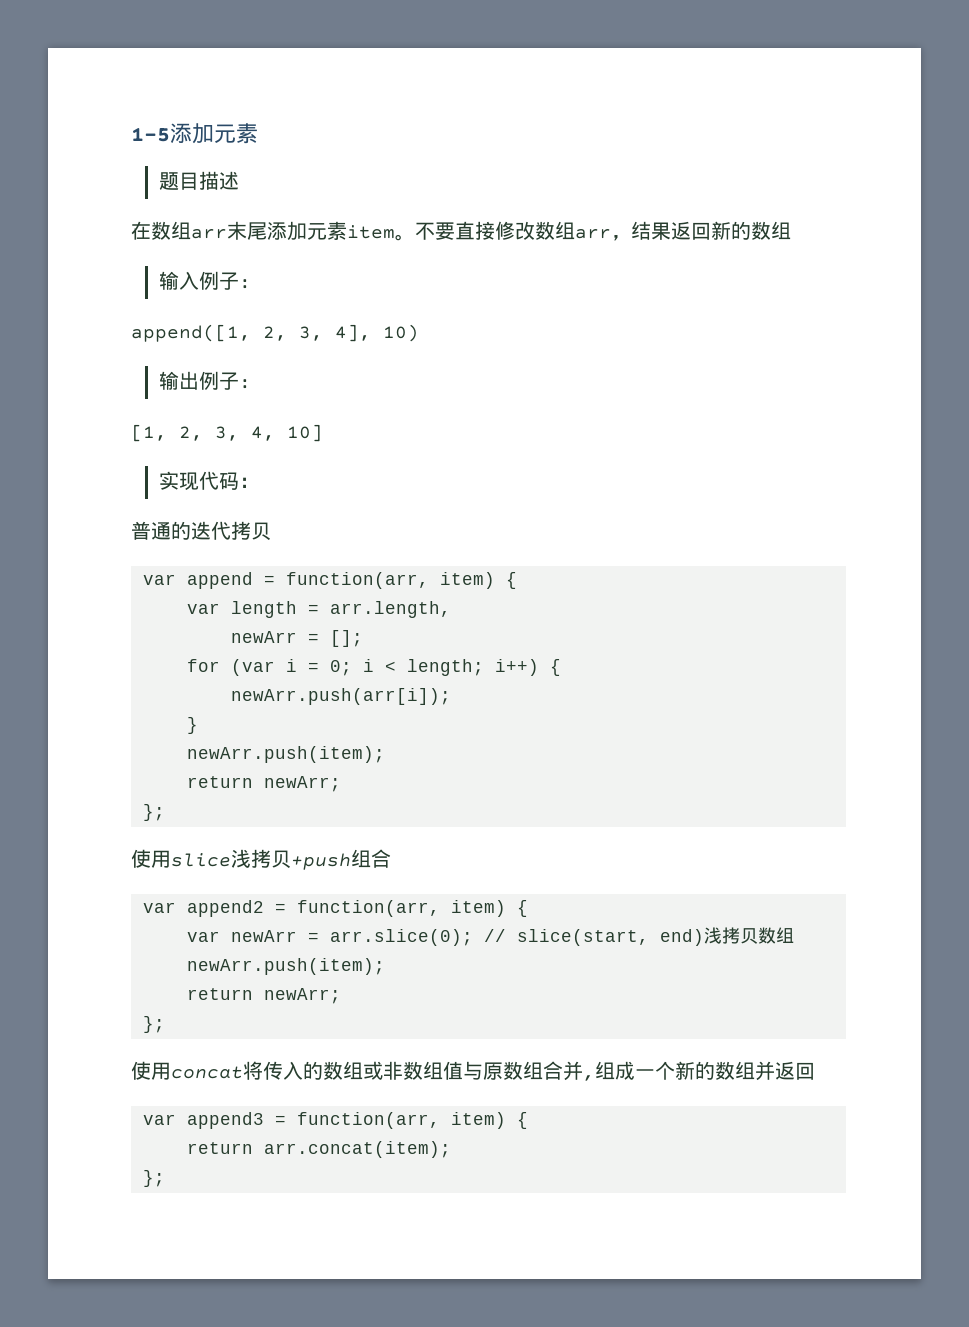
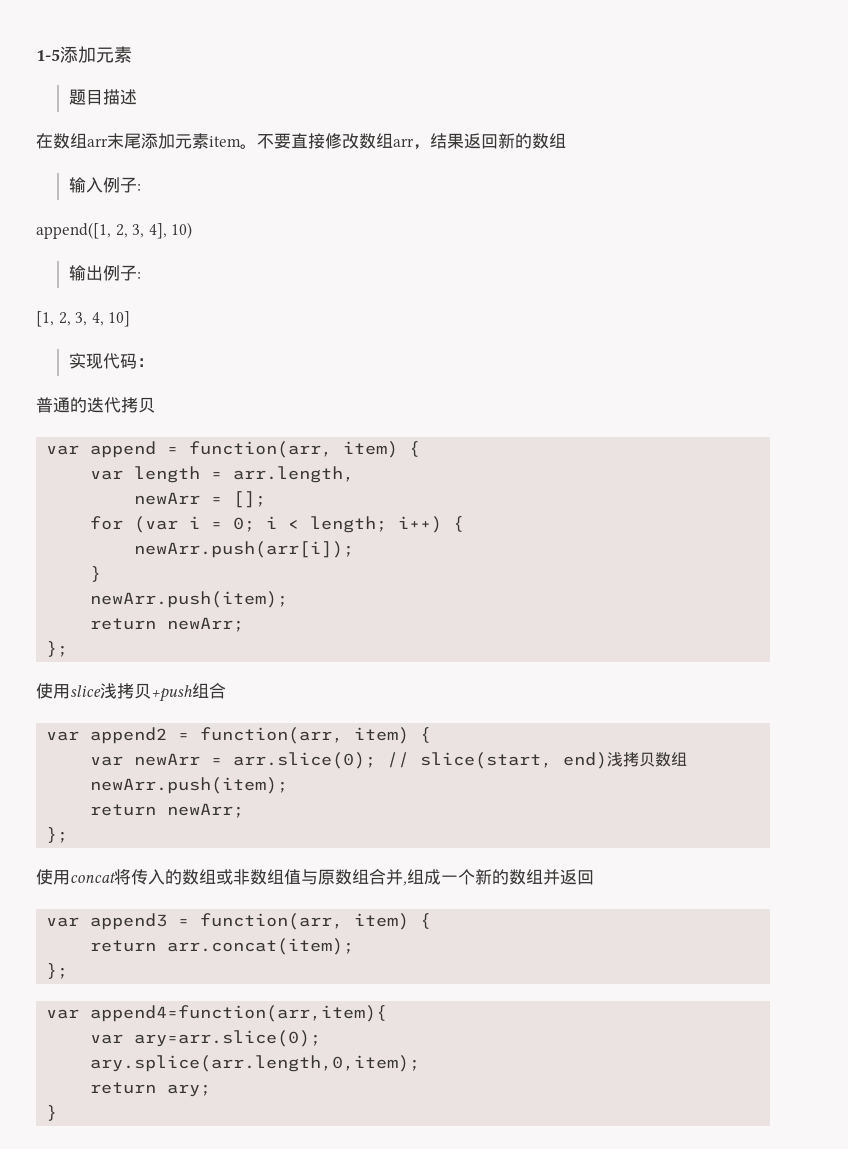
+ var append4=function(arr,item){
+ var ary=arr.slice(0);
+ ary.splice(arr.length,0,item);
+ return ary;
+ }

